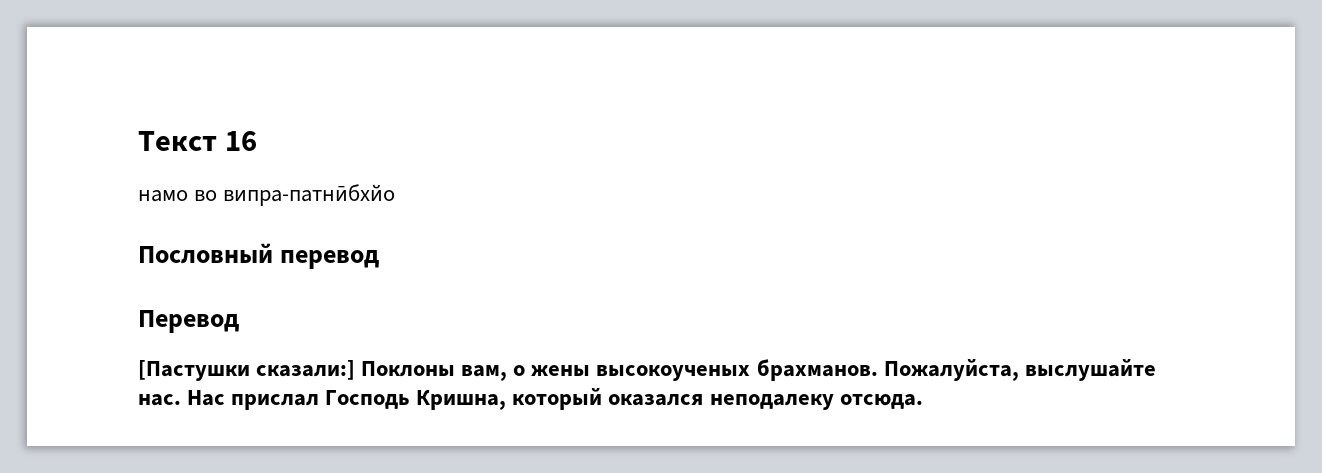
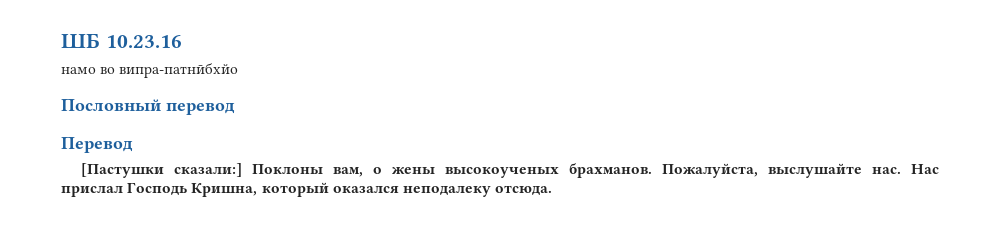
- Текст 16
+ ШБ 10.23.16

